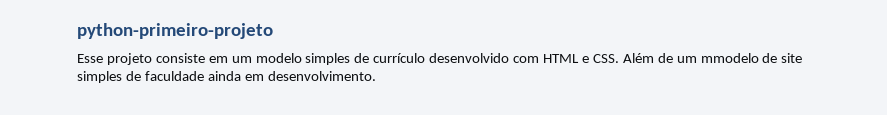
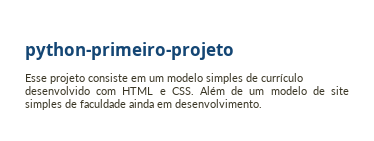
- Esse projeto consiste em um modelo simples de currículo desenvolvido com HTML e CSS. Além de um mmodelo de site simples de faculdade ainda em desenvolvimento.
+ Esse projeto consiste em um modelo simples de currículo desenvolvido com HTML e CSS. Além de um modelo de site simples de faculdade ainda em desenvolvimento.

